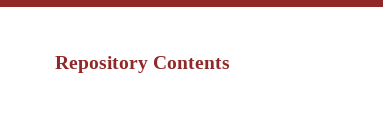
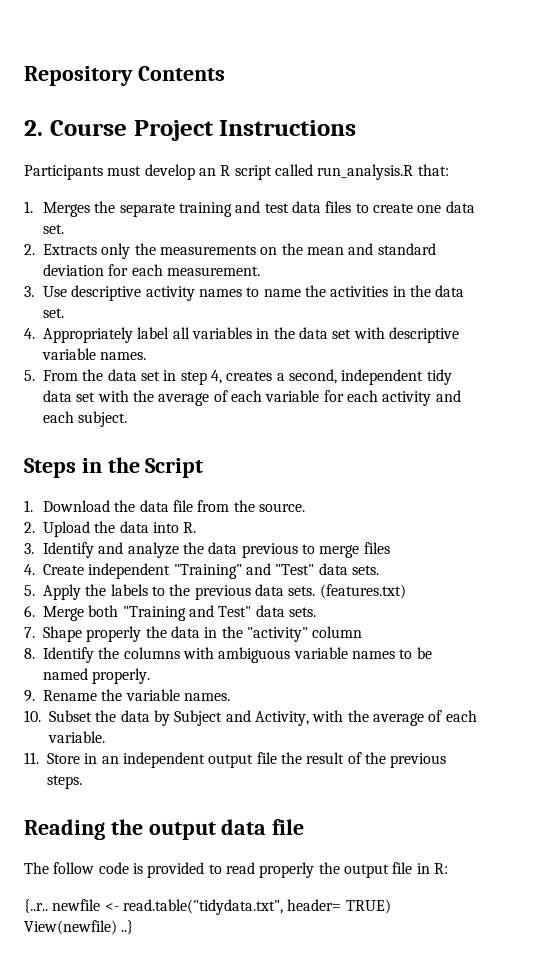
+ 2. Course Project Instructions
+ Participants must develop an R script called run_analysis.R that:
+ 1. Merges the separate training and test data files to create one data set.
+ 2. Extracts only the measurements on the mean and standard deviation for each measurement.
+ 3. Use descriptive activity names to name the activities in the data set.
+ 4. Appropriately label all variables in the data set with descriptive variable names.
+ 5. From the data set in step 4, creates a second, independent tidy data set with the average of each variable for each activity and each subject.
+ Steps in the Script
+ 1. Download the data file from the source.
+ 2. Upload the data into R.
+ 3. Identify and analyze the data previous to merge files
+ 4. Create independent "Training" and "Test" data sets.
+ 5. Apply the labels to the previous data sets. (features.txt)
+ 6. Merge both "Training and Test" data sets.
+ 7. Shape properly the data in the "activity" column
+ 8. Identify the columns with ambiguous variable names to be named properly.
+ 9. Rename the variable names.
+ 10. Subset the data by Subject and Activity, with the average of each variable.
+ 11. Store in an independent output file the result of the previous steps.
+ Reading the output data file
+ The follow code is provided to read properly the output file in R:
+ {..r.. newfile <- read.table("tidydata.txt", header= TRUE) View(newfile) ..}

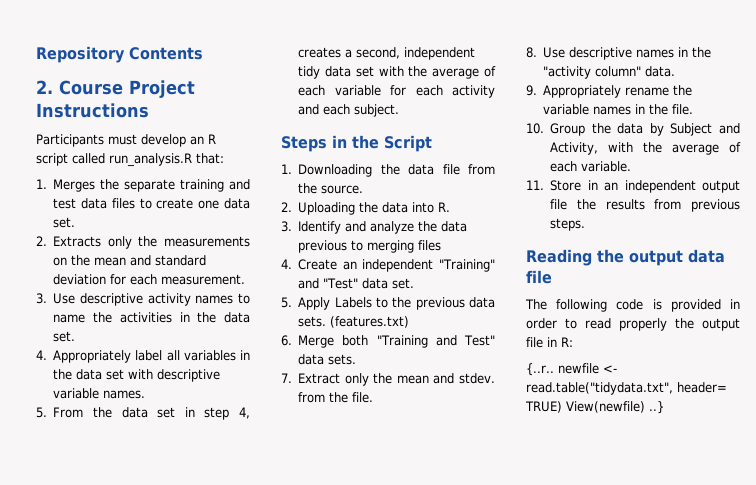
- 1. Download the data file from the source.
+ 1. Downloading the data file from the source.
- 2. Upload the data into R.
+ 2. Uploading the data into R.
- 3. Identify and analyze the data previous to merge files
+ 3. Identify and analyze the data previous to merging files
- 4. Create independent "Training" and "Test" data sets.
+ 4. Create an independent "Training" and "Test" data set.
- 5. Apply the labels to the previous data sets.
+ 5. Apply Labels to the previous data sets.
- 7. Shape properly the data in the "activity" column
- 8. Identify the columns with ambiguous variable names to be named properly.
- 9. Rename the variable names.
- 10. Subset the data by Subject and Activity, with the average of each variable.
+ 7. Extract only the mean and stdev. from the file.
+ 8. Use descriptive names in the "activity column" data.
+ 9. Appropriately rename the variable names in the file.
+ 10. Group the data by Subject and Activity, with the average of each variable.
- 11. Store in an independent output file the result of the previous steps.
+ 11. Store in an independent output file the results from previous steps.
- The follow code is provided to read properly the output file in R:
+ The following code is provided in order to read properly the output file in R:

